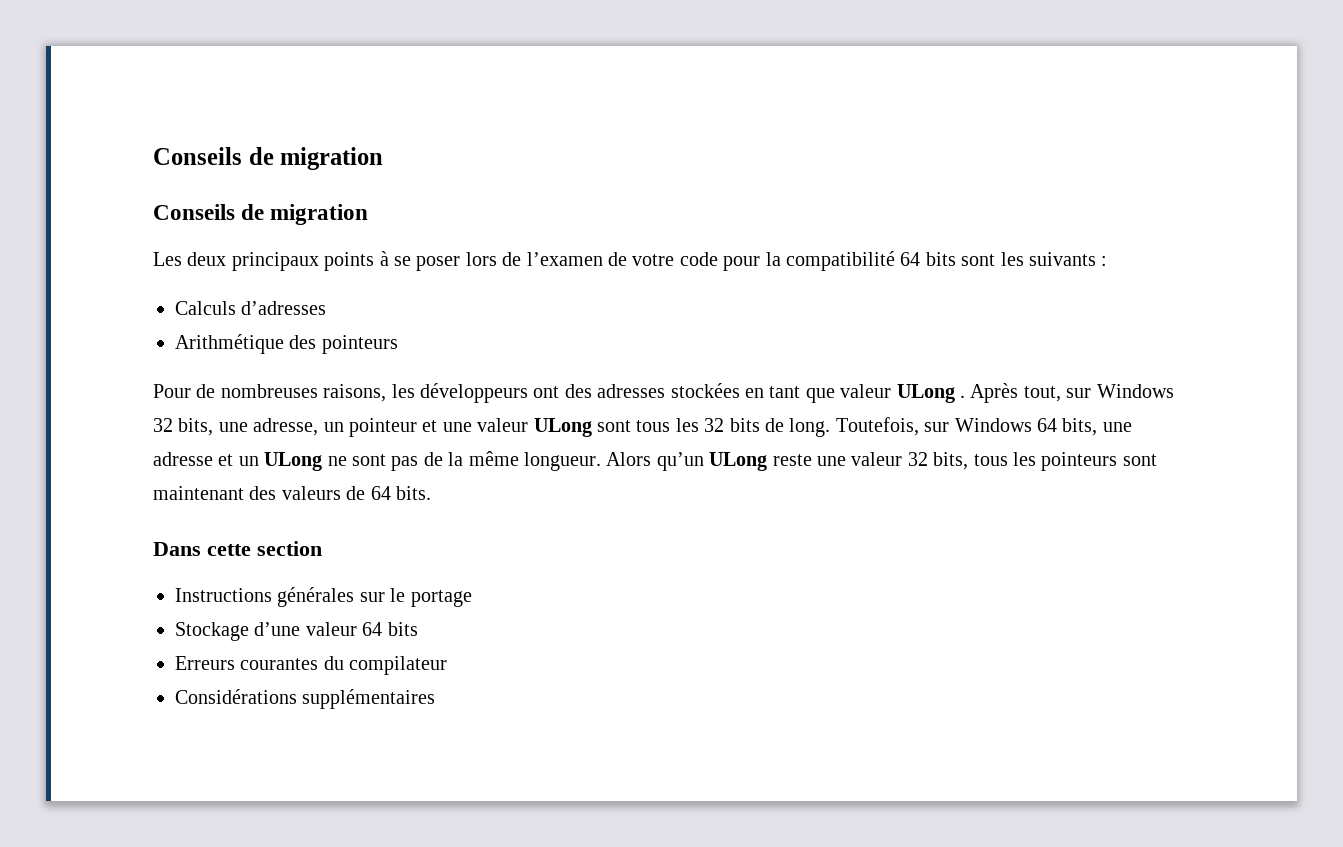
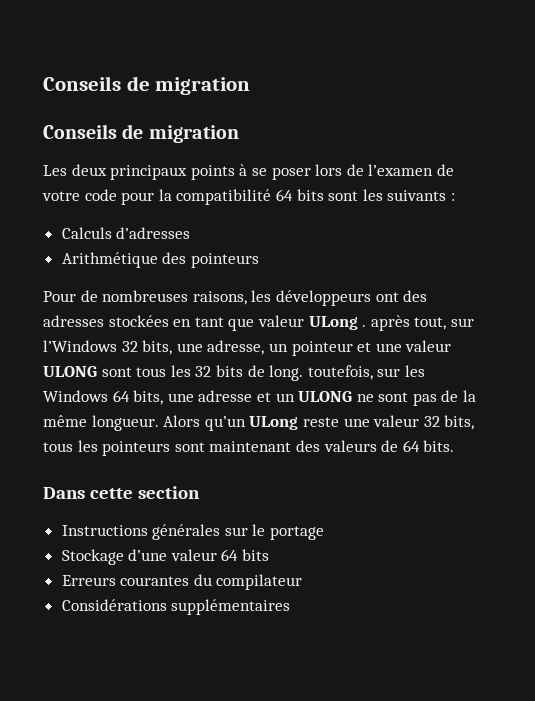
- Pour de nombreuses raisons, les développeurs ont des adresses stockées en tant que valeur ULong . Après tout, sur Windows 32 bits, une adresse, un pointeur et une valeur ULong sont tous les 32 bits de long. Toutefois, sur Windows 64 bits, une adresse et un ULong ne sont pas de la même longueur.
+ Pour de nombreuses raisons, les développeurs ont des adresses stockées en tant que valeur ULong . après tout, sur l’Windows 32 bits, une adresse, un pointeur et une valeur ULONG sont tous les 32 bits de long. toutefois, sur les Windows 64 bits, une adresse et un ULONG ne sont pas de la même longueur.

